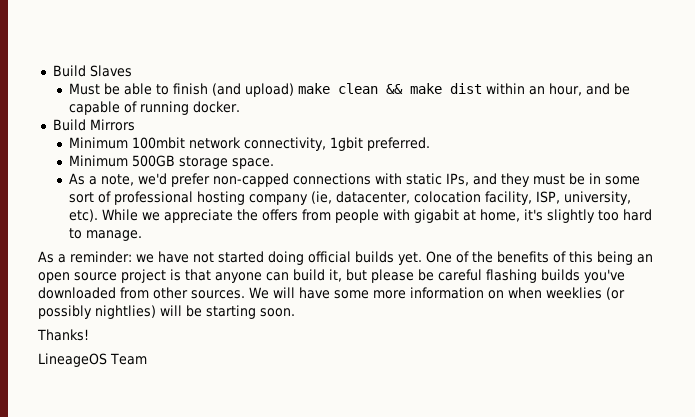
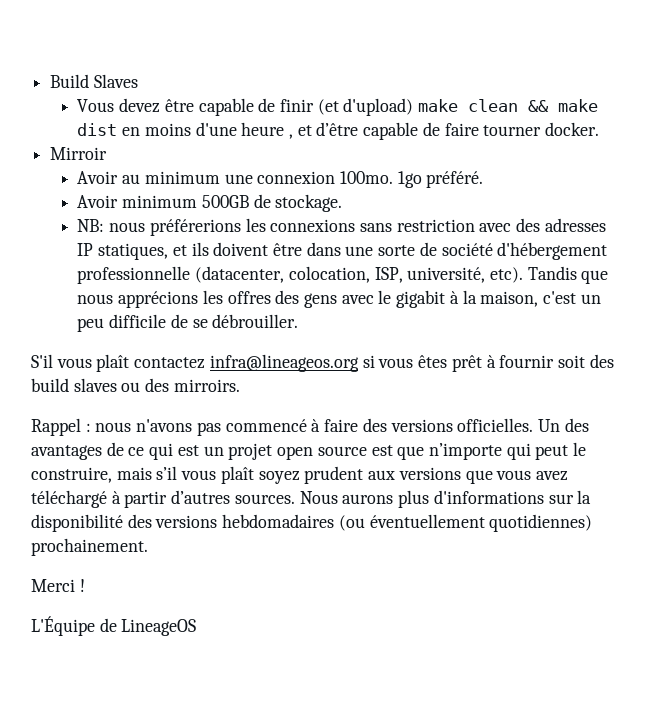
- Must be able to finish (and upload) make clean && make dist within an hour, and be capable of running docker.
- Build Mirrors
- Minimum 100mbit network connectivity, 1gbit preferred.
- Minimum 500GB storage space.
- As a note, we'd prefer non-capped connections with static IPs, and they must be in some sort of professional hosting company (ie, datacenter, colocation facility, ISP, university, etc). While we appreciate the offers from people with gigabit at home, it's slightly too hard to manage.
- As a reminder: we have not started doing official builds yet. One of the benefits of this being an open source project is that anyone can build it, but please be careful flashing builds you've downloaded from other sources. We will have some more information on when weeklies (or possibly nightlies) will be starting soon.
- Thanks!
- LineageOS Team
+ Vous devez être capable de finir (et d'upload) make clean && make dist en moins d'une heure , et d’être capable de faire tourner docker.
+ Mirroir
+ Avoir au minimum une connexion 100mo. 1go préféré.
+ Avoir minimum 500GB de stockage.
+ NB: nous préférerions les connexions sans restriction avec des adresses IP statiques, et ils doivent être dans une sorte de société d'hébergement professionnelle (datacenter, colocation, ISP, université, etc). Tandis que nous apprécions les offres des gens avec le gigabit à la maison, c'est un peu difficile de se débrouiller.
+ S'il vous plaît contactez infra@lineageos.org si vous êtes prêt à fournir soit des build slaves ou des mirroirs.
+ Rappel : nous n'avons pas commencé à faire des versions officielles. Un des avantages de ce qui est un projet open source est que n’importe qui peut le construire, mais s’il vous plaît soyez prudent aux versions que vous avez téléchargé à partir d’autres sources. Nous aurons plus d'informations sur la disponibilité des versions hebdomadaires (ou éventuellement quotidiennes) prochainement.
+ Merci !
+ L'Équipe de LineageOS

